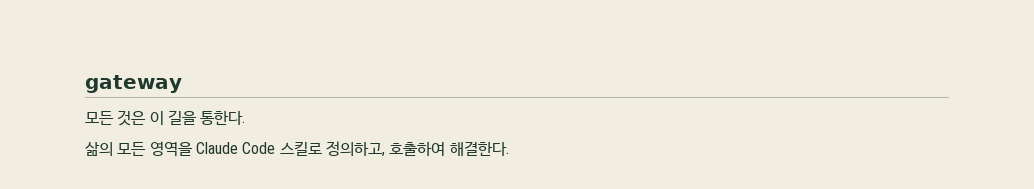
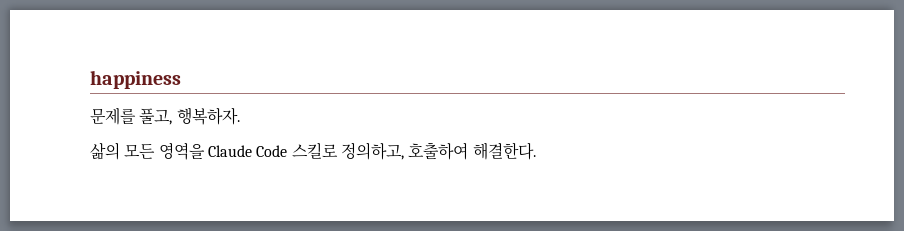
- gateway
- 모든 것은 이 길을 통한다.
+ happiness
+ 문제를 풀고, 행복하자.

